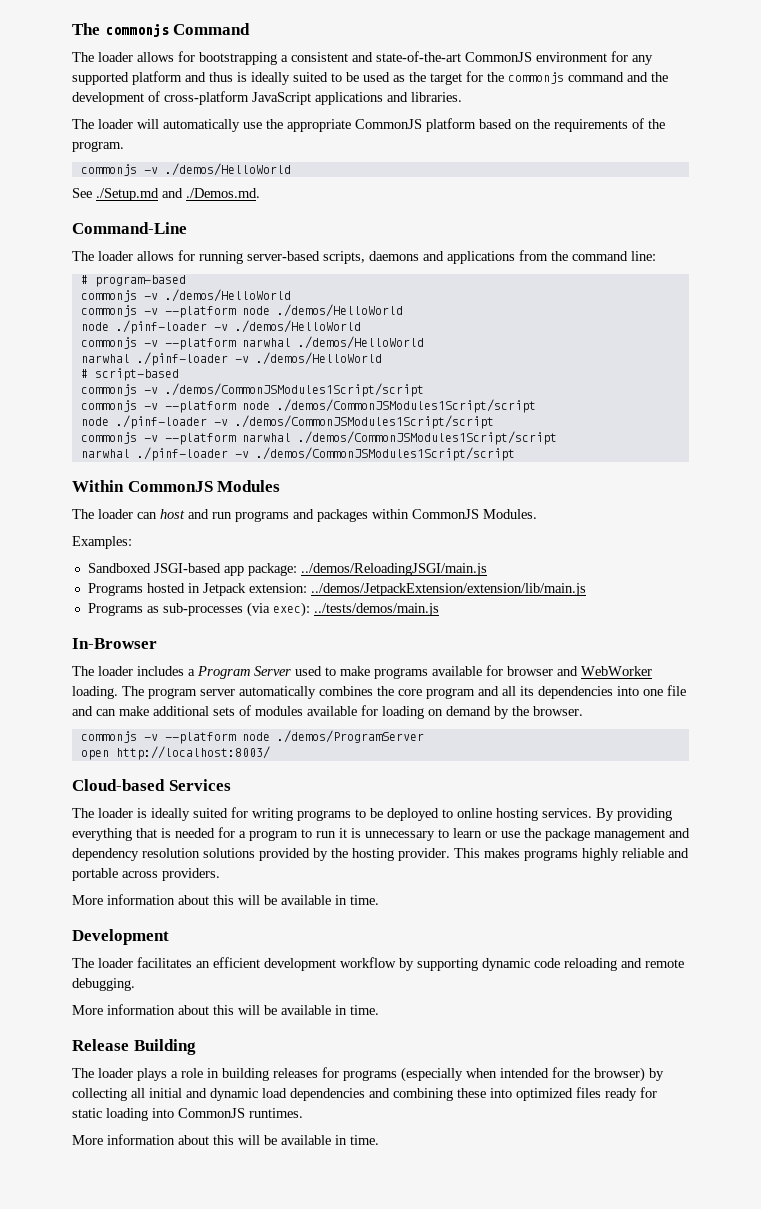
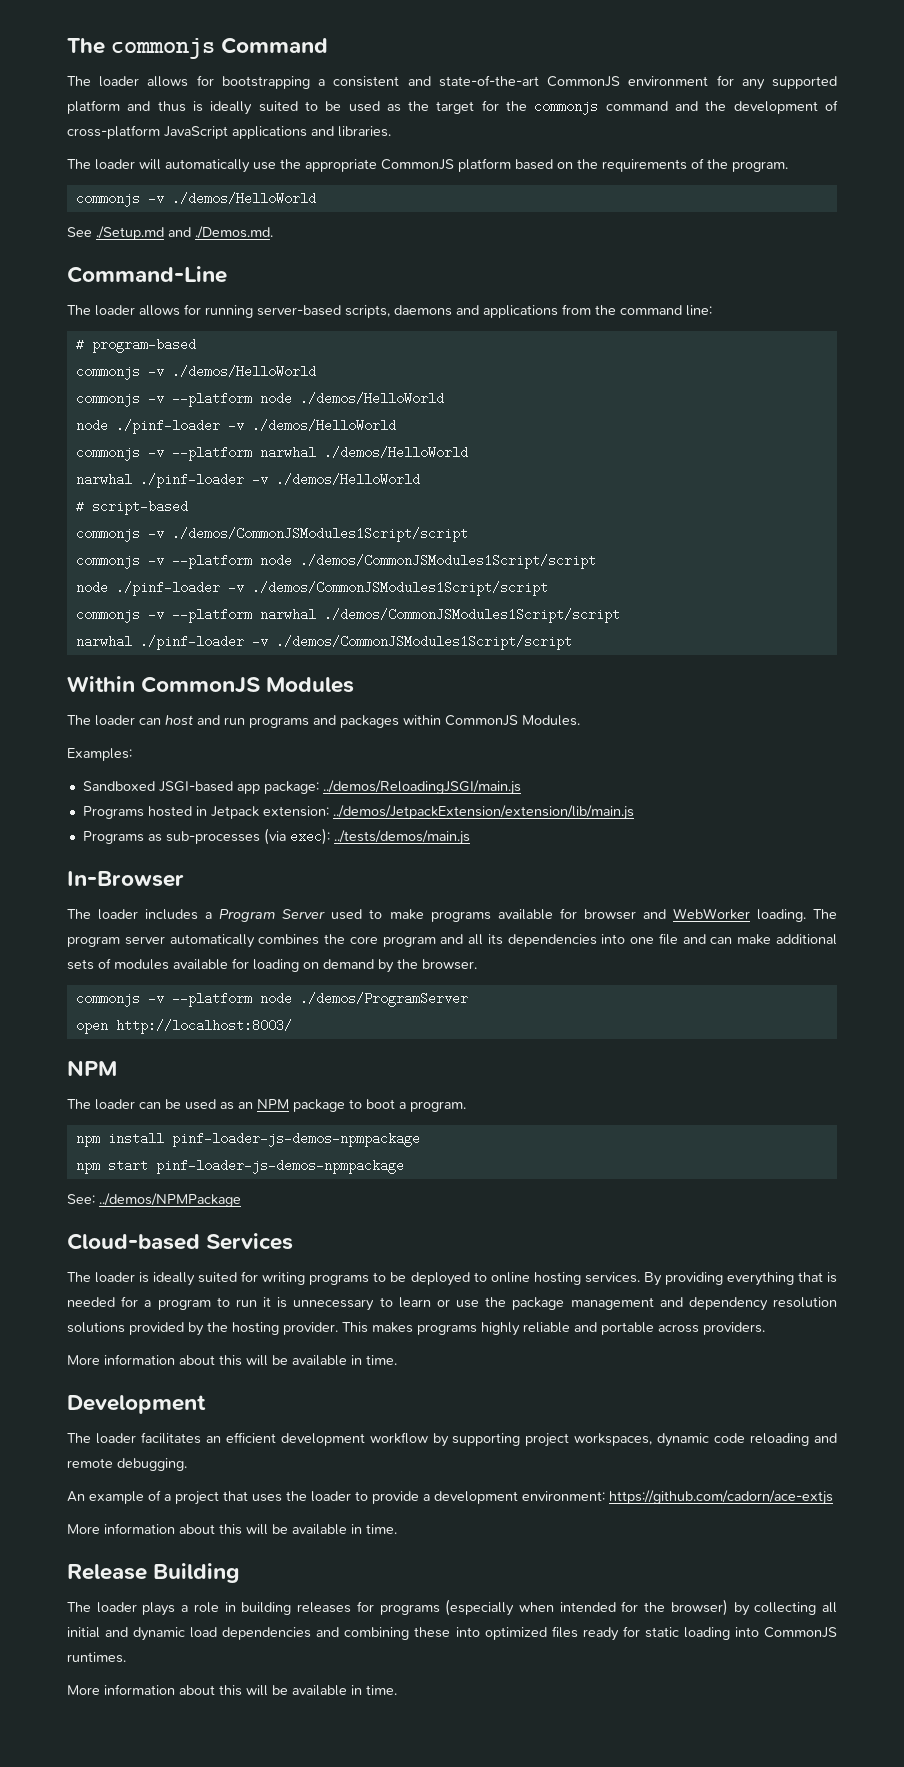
  open http://localhost:8003/
+ NPM
+ The loader can be used as an NPM package to boot a program.
+ npm install pinf-loader-js-demos-npmpackage
+ npm start pinf-loader-js-demos-npmpackage
+ See: ../demos/NPMPackage
- The loader facilitates an efficient development workflow by supporting dynamic code reloading and remote debugging.
+ The loader facilitates an efficient development workflow by supporting project workspaces, dynamic code reloading and remote debugging.
+ An example of a project that uses the loader to provide a development environment: https://github.com/cadorn/ace-extjs

